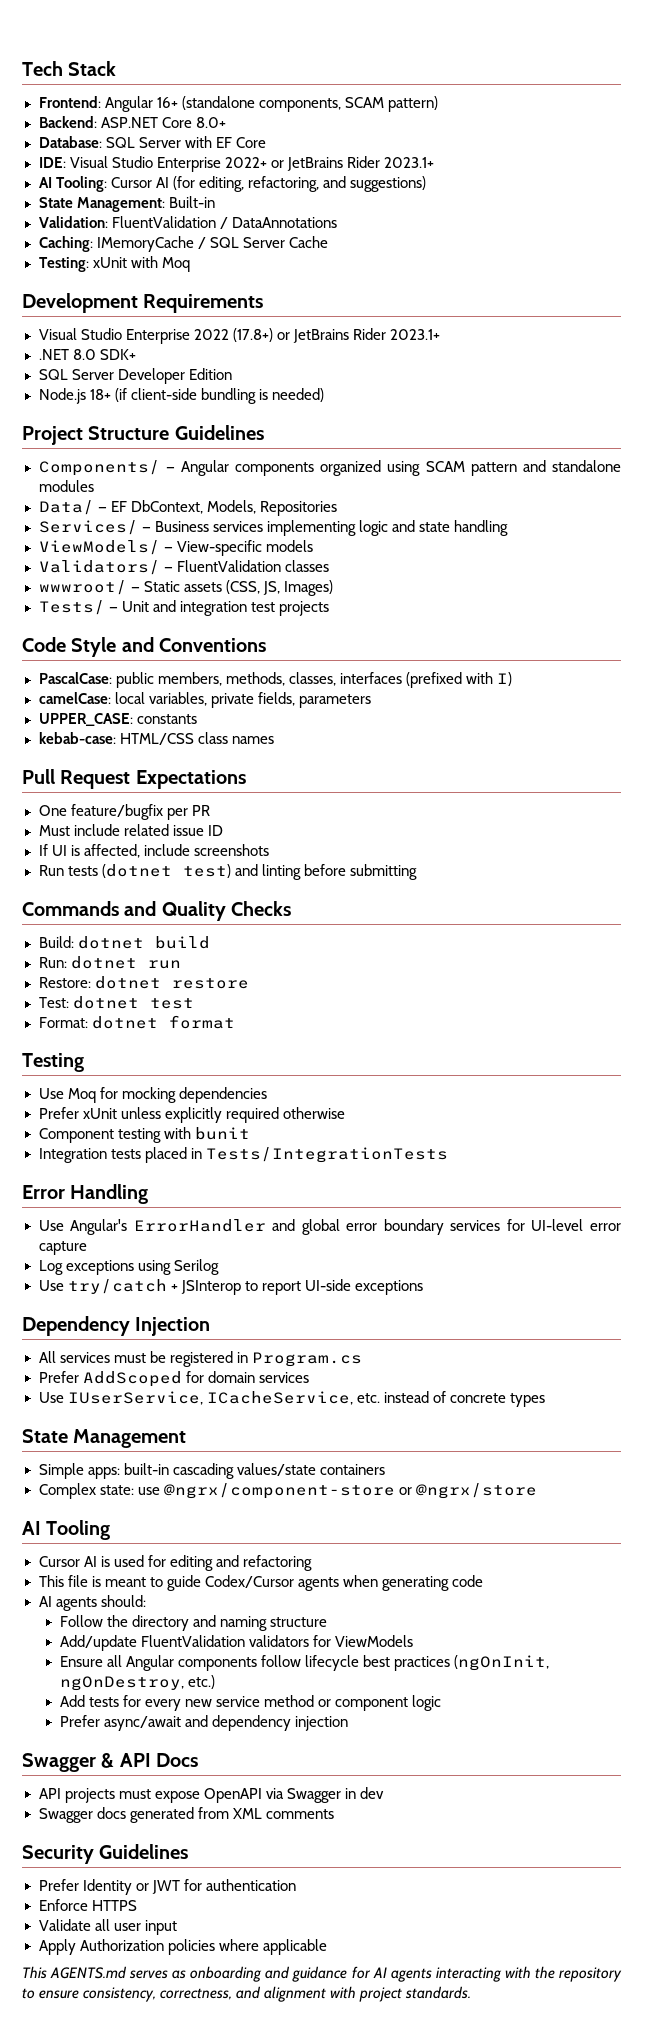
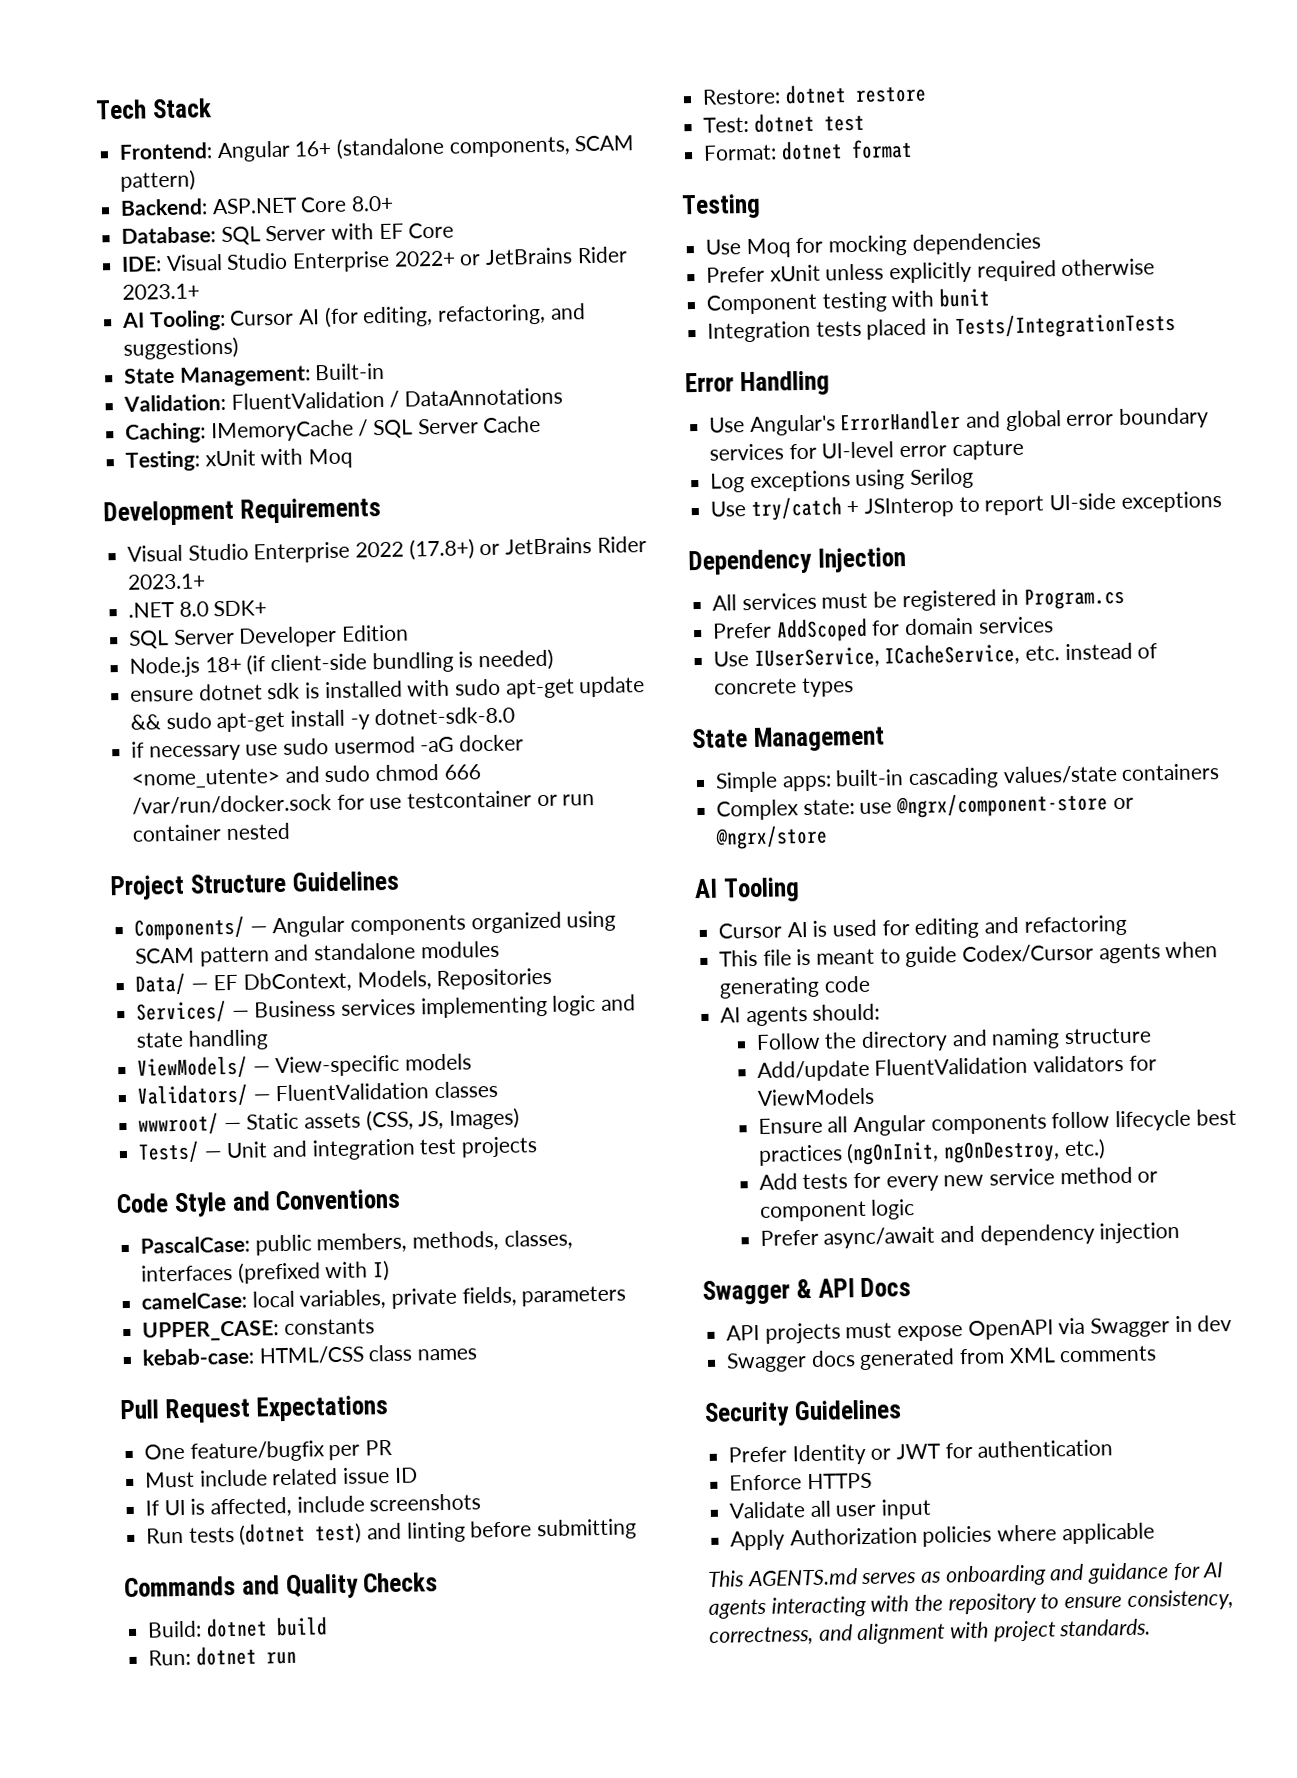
+ ensure dotnet sdk is installed with sudo apt-get update && sudo apt-get install -y dotnet-sdk-8.0
+ if necessary use sudo usermod -aG docker <nome_utente> and sudo chmod 666 /var/run/docker.sock for use testcontainer or run container nested

